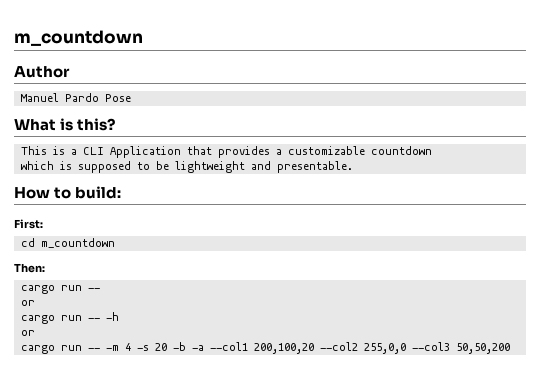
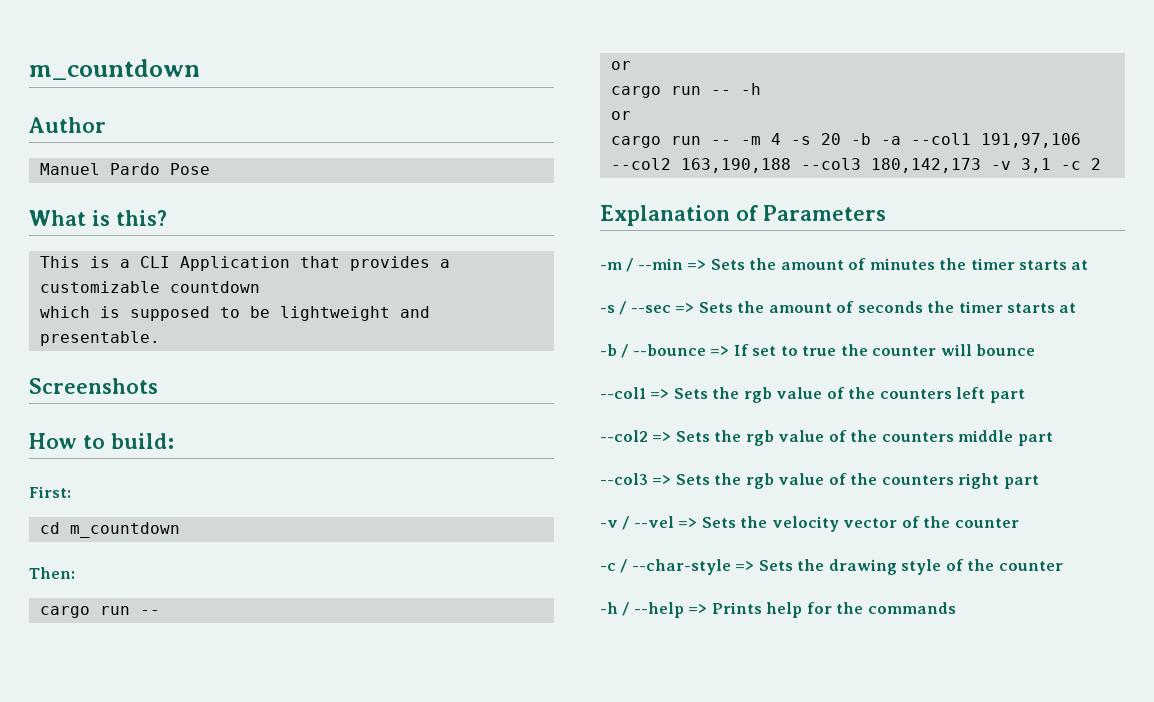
+ Screenshots
- cargo run -- -m 4 -s 20 -b -a --col1 200,100,20 --col2 255,0,0 --col3 50,50,200
+ cargo run -- -m 4 -s 20 -b -a --col1 191,97,106 --col2 163,190,188 --col3 180,142,173 -v 3,1 -c 2
+ Explanation of Parameters
+ -m / --min => Sets the amount of minutes the timer starts at
+ -s / --sec => Sets the amount of seconds the timer starts at
+ -b / --bounce => If set to true the counter will bounce
+ --col1 => Sets the rgb value of the counters left part
+ --col2 => Sets the rgb value of the counters middle part
+ --col3 => Sets the rgb value of the counters right part
+ -v / --vel => Sets the velocity vector of the counter
+ -c / --char-style => Sets the drawing style of the counter
+ -h / --help => Prints help for the commands

